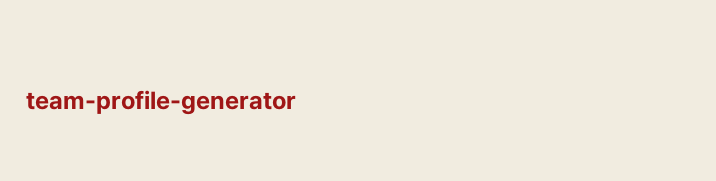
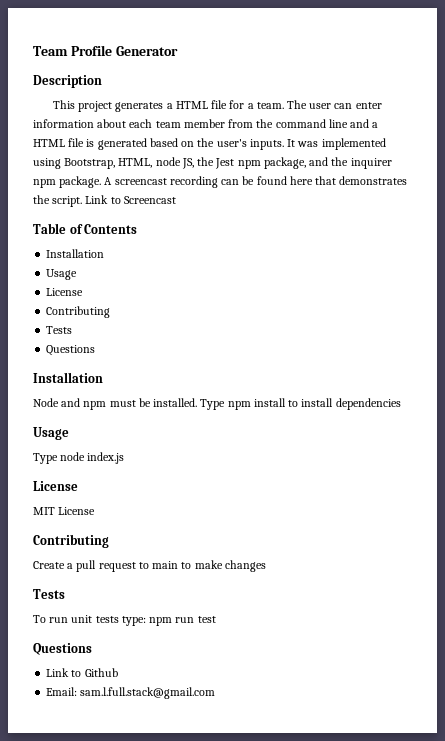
- team-profile-generator
+ Team Profile Generator
+ Description
+ This project generates a HTML file for a team. The user can enter information about each team member from the command line and a HTML file is generated based on the user's inputs. It was implemented using Bootstrap, HTML, node JS, the Jest npm package, and the inquirer npm package. A screencast recording can be found here that demonstrates the script. Link to Screencast
+ Table of Contents
+ Installation
+ Usage
+ License
+ Contributing
+ Tests
+ Questions
+ Installation
+ Node and npm must be installed. Type npm install to install dependencies
+ Usage
+ Type node index.js
+ License
+ MIT License
+ Contributing
+ Create a pull request to main to make changes
+ Tests
+ To run unit tests type: npm run test
+ Questions
+ Link to Github
+ Email: sam.l.full.stack@gmail.com

